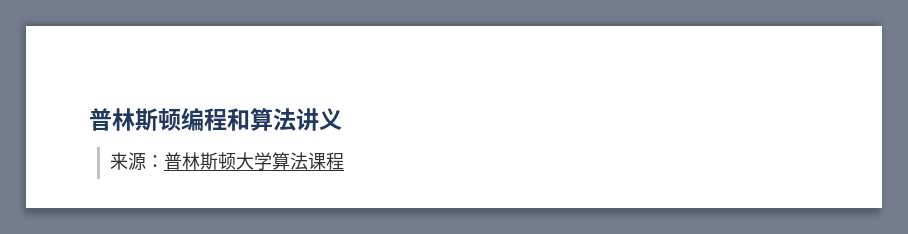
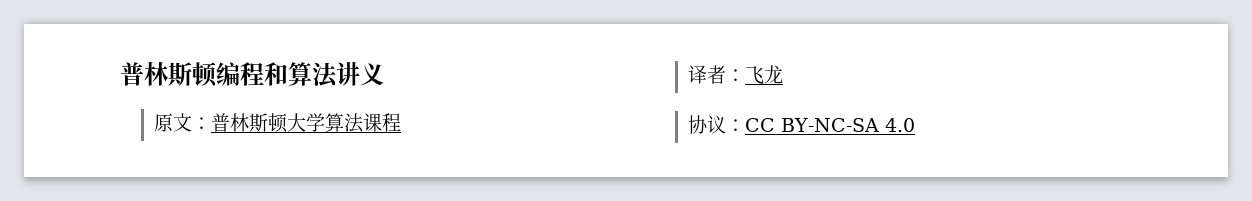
- 来源：普林斯顿大学算法课程
+ 原文：普林斯顿大学算法课程
+ 译者：飞龙
+ 协议：CC BY-NC-SA 4.0

